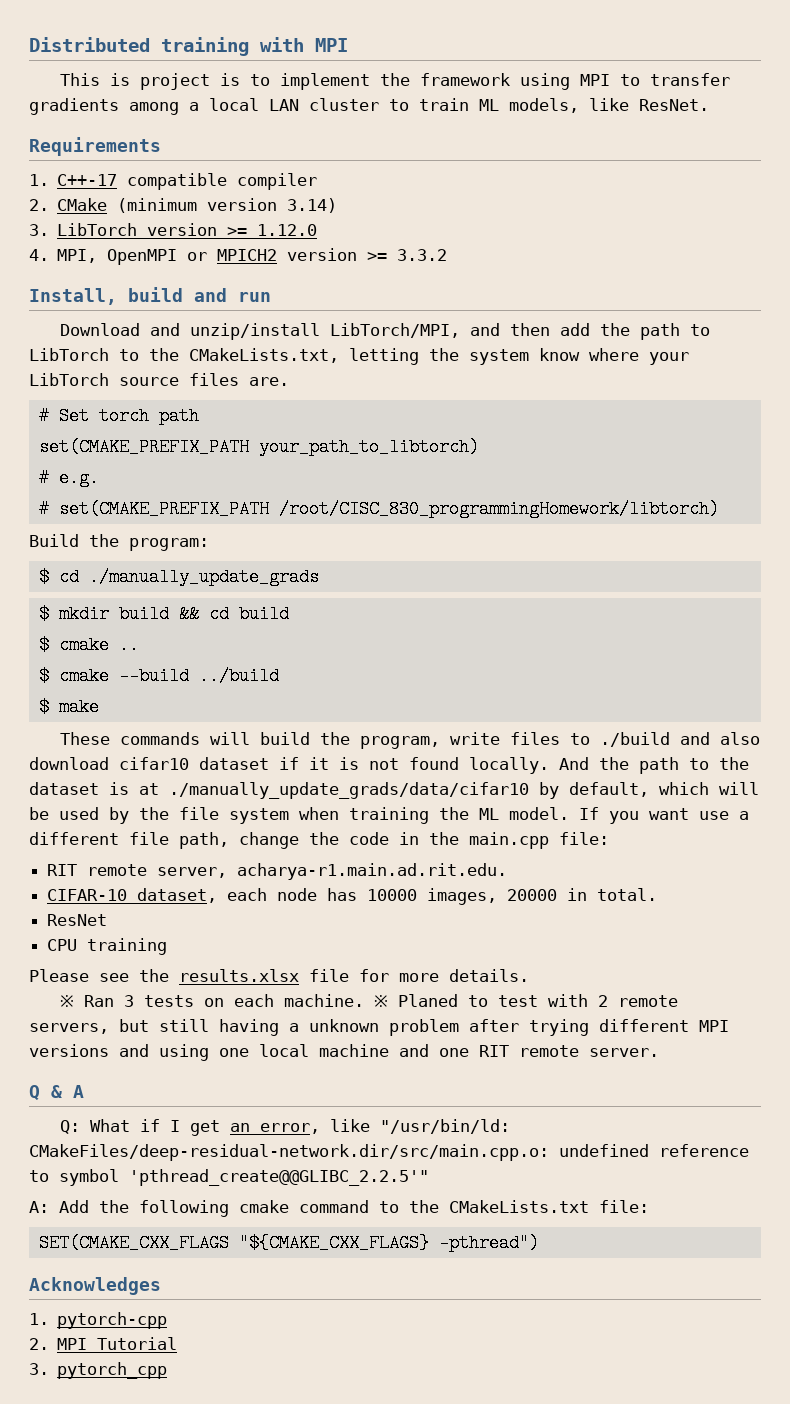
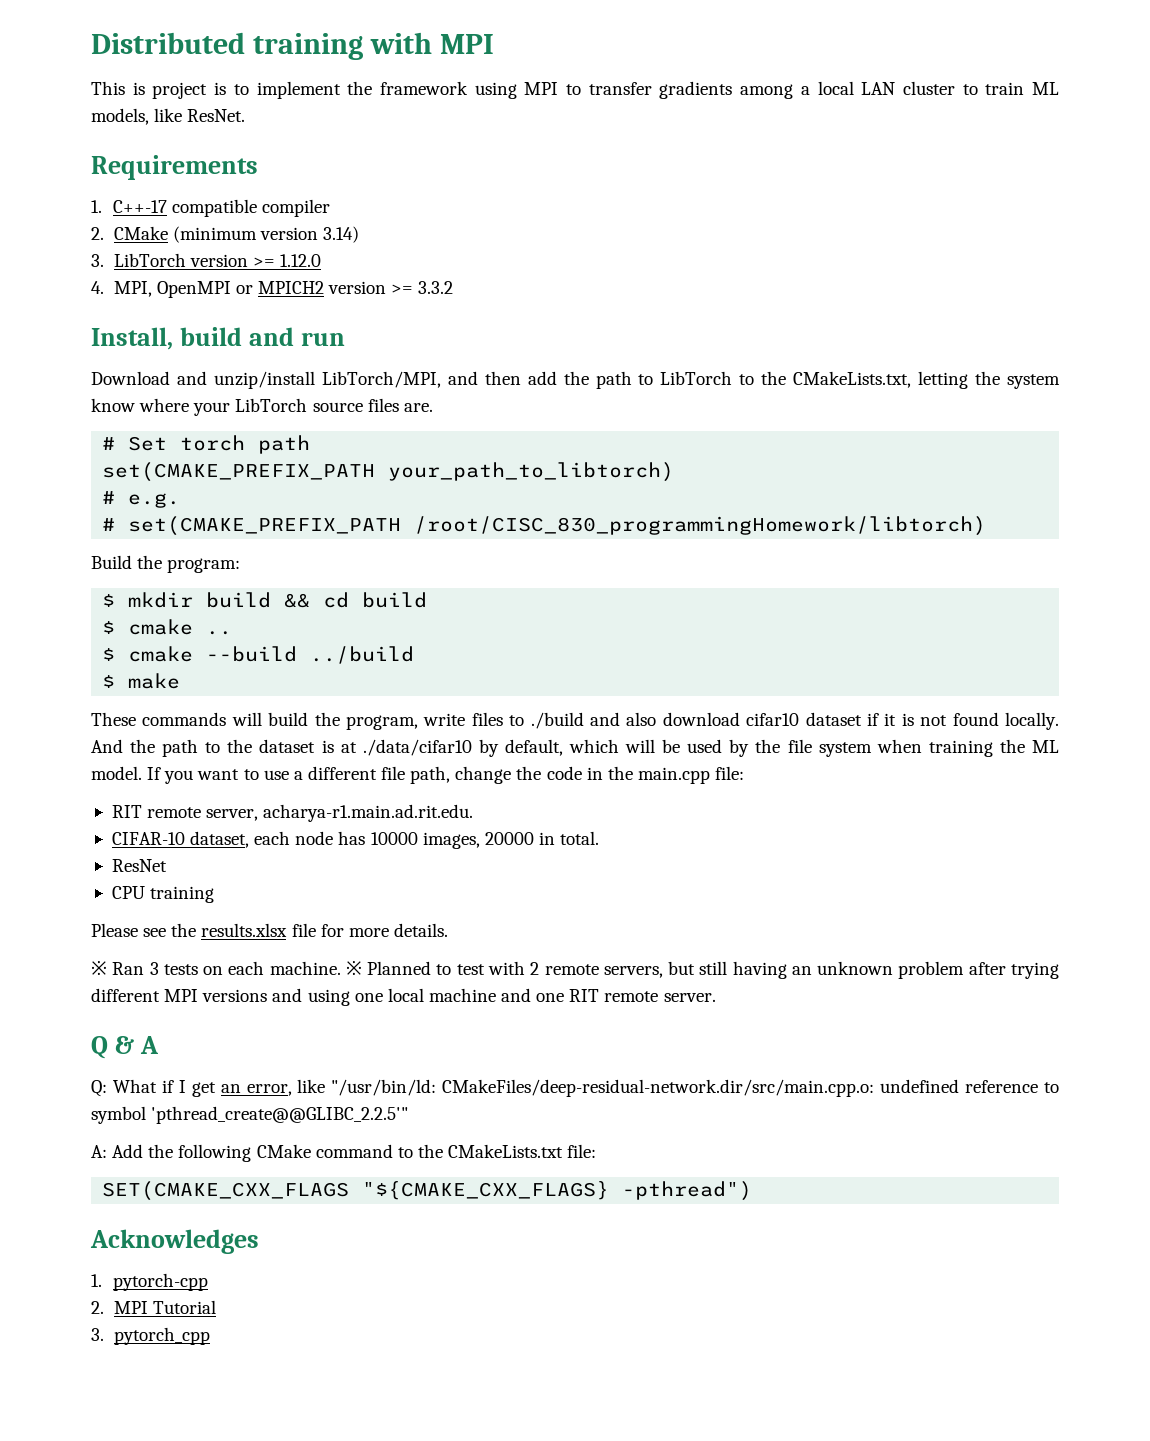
- $ cd ./manually_update_grads
- And the path to the dataset is at ./manually_update_grads/data/cifar10 by default, which will be used by the file system when training the ML model.
+ And the path to the dataset is at ./data/cifar10 by default, which will be used by the file system when training the ML model.
- If you want use a different file path, change the code in the main.cpp file:
+ If you want to use a different file path, change the code in the main.cpp file:
- ※ Planed to test with 2 remote servers, but still having a unknown problem after trying different MPI versions and using one local machine and one RIT remote server.
+ ※ Planned to test with 2 remote servers, but still having an unknown problem after trying different MPI versions and using one local machine and one RIT remote server.
- A: Add the following cmake command to the CMakeLists.txt file:
+ A: Add the following CMake command to the CMakeLists.txt file:

